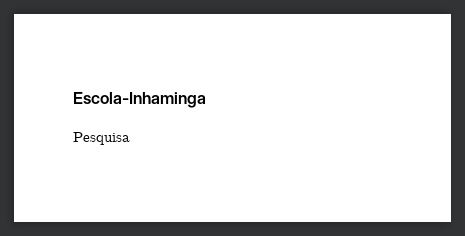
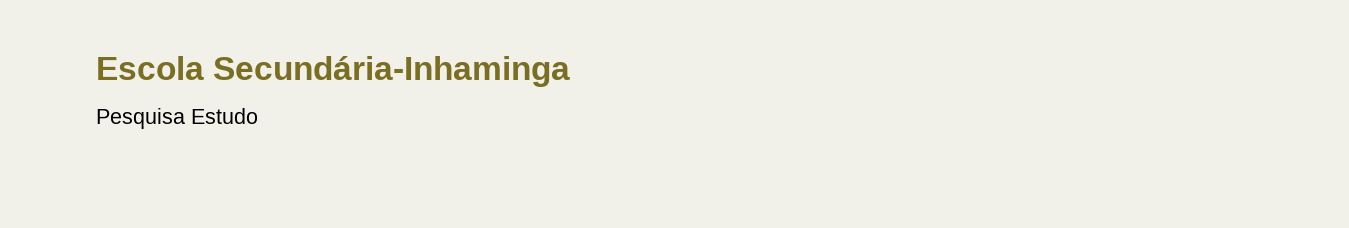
- Escola-Inhaminga
+ Escola Secundária-Inhaminga
- Pesquisa
+ Pesquisa Estudo

